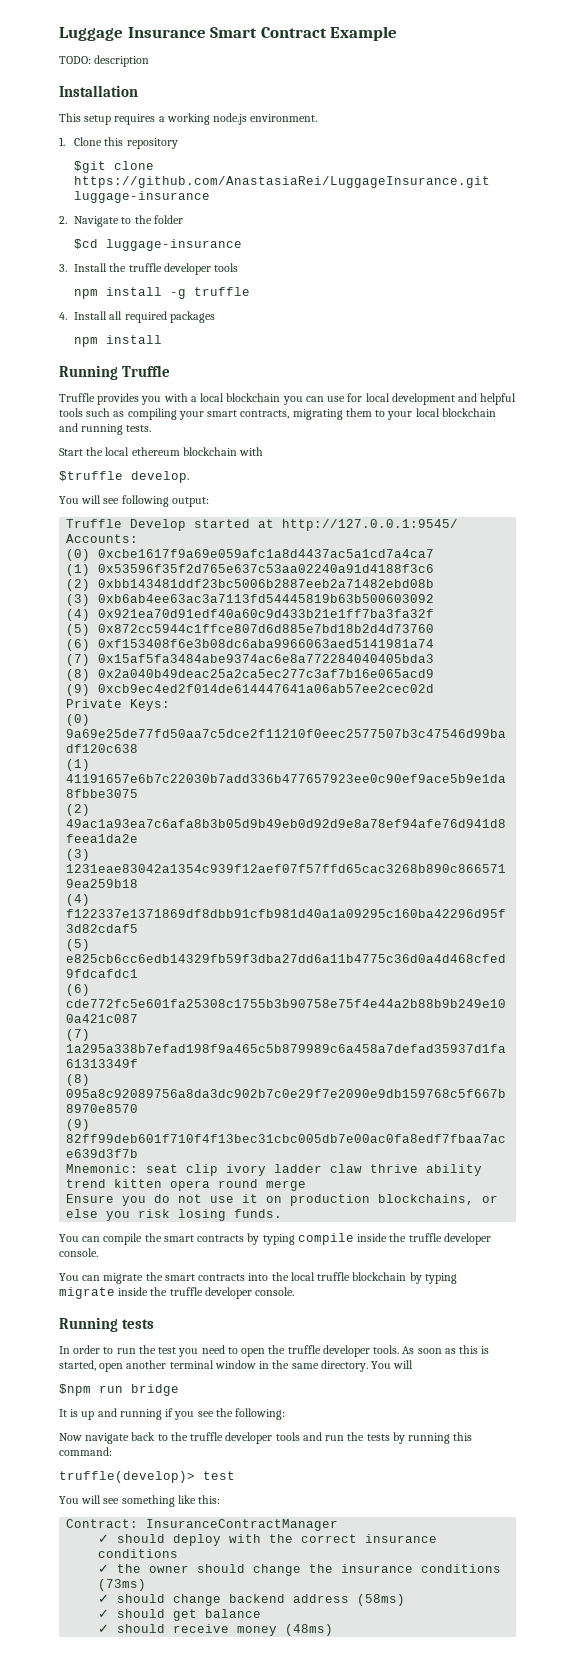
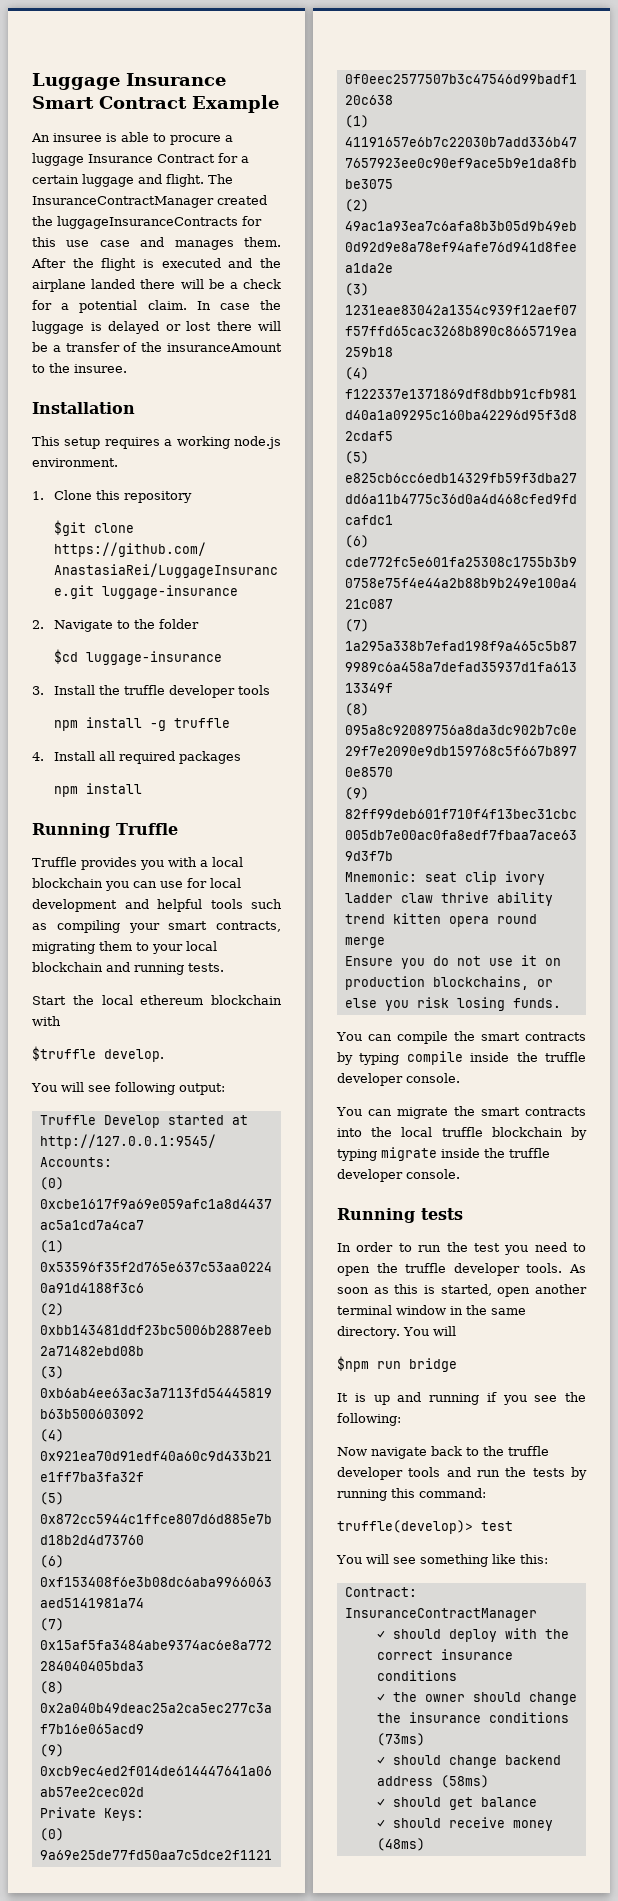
- TODO: description
+ An insuree is able to procure a luggage Insurance Contract for a certain luggage and flight. The InsuranceContractManager created the luggageInsuranceContracts for this use case and manages them. After the flight is executed and the airplane landed there will be a check for a potential claim. In case the luggage is delayed or lost there will be a transfer of the insuranceAmount to the insuree.

